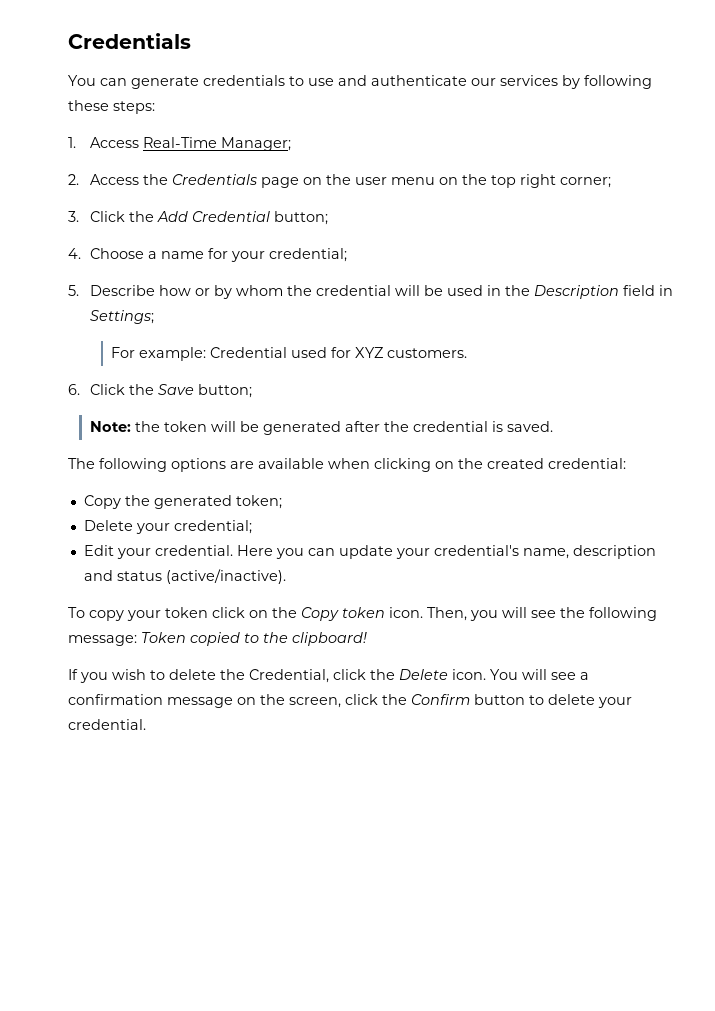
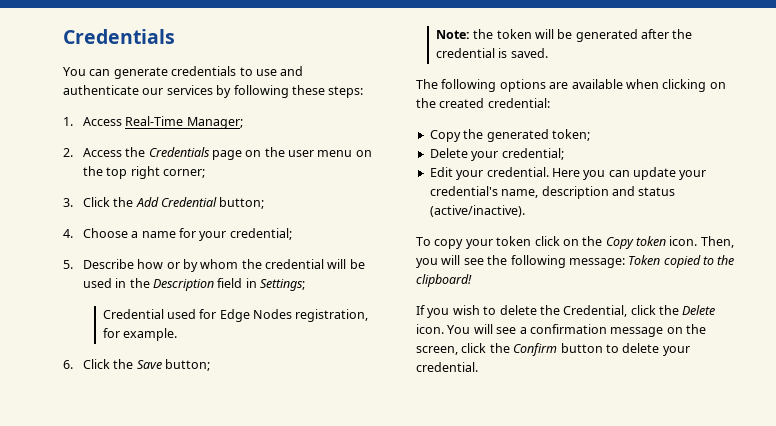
- For example: Credential used for XYZ customers.
+ Credential used for Edge Nodes registration, for example.

